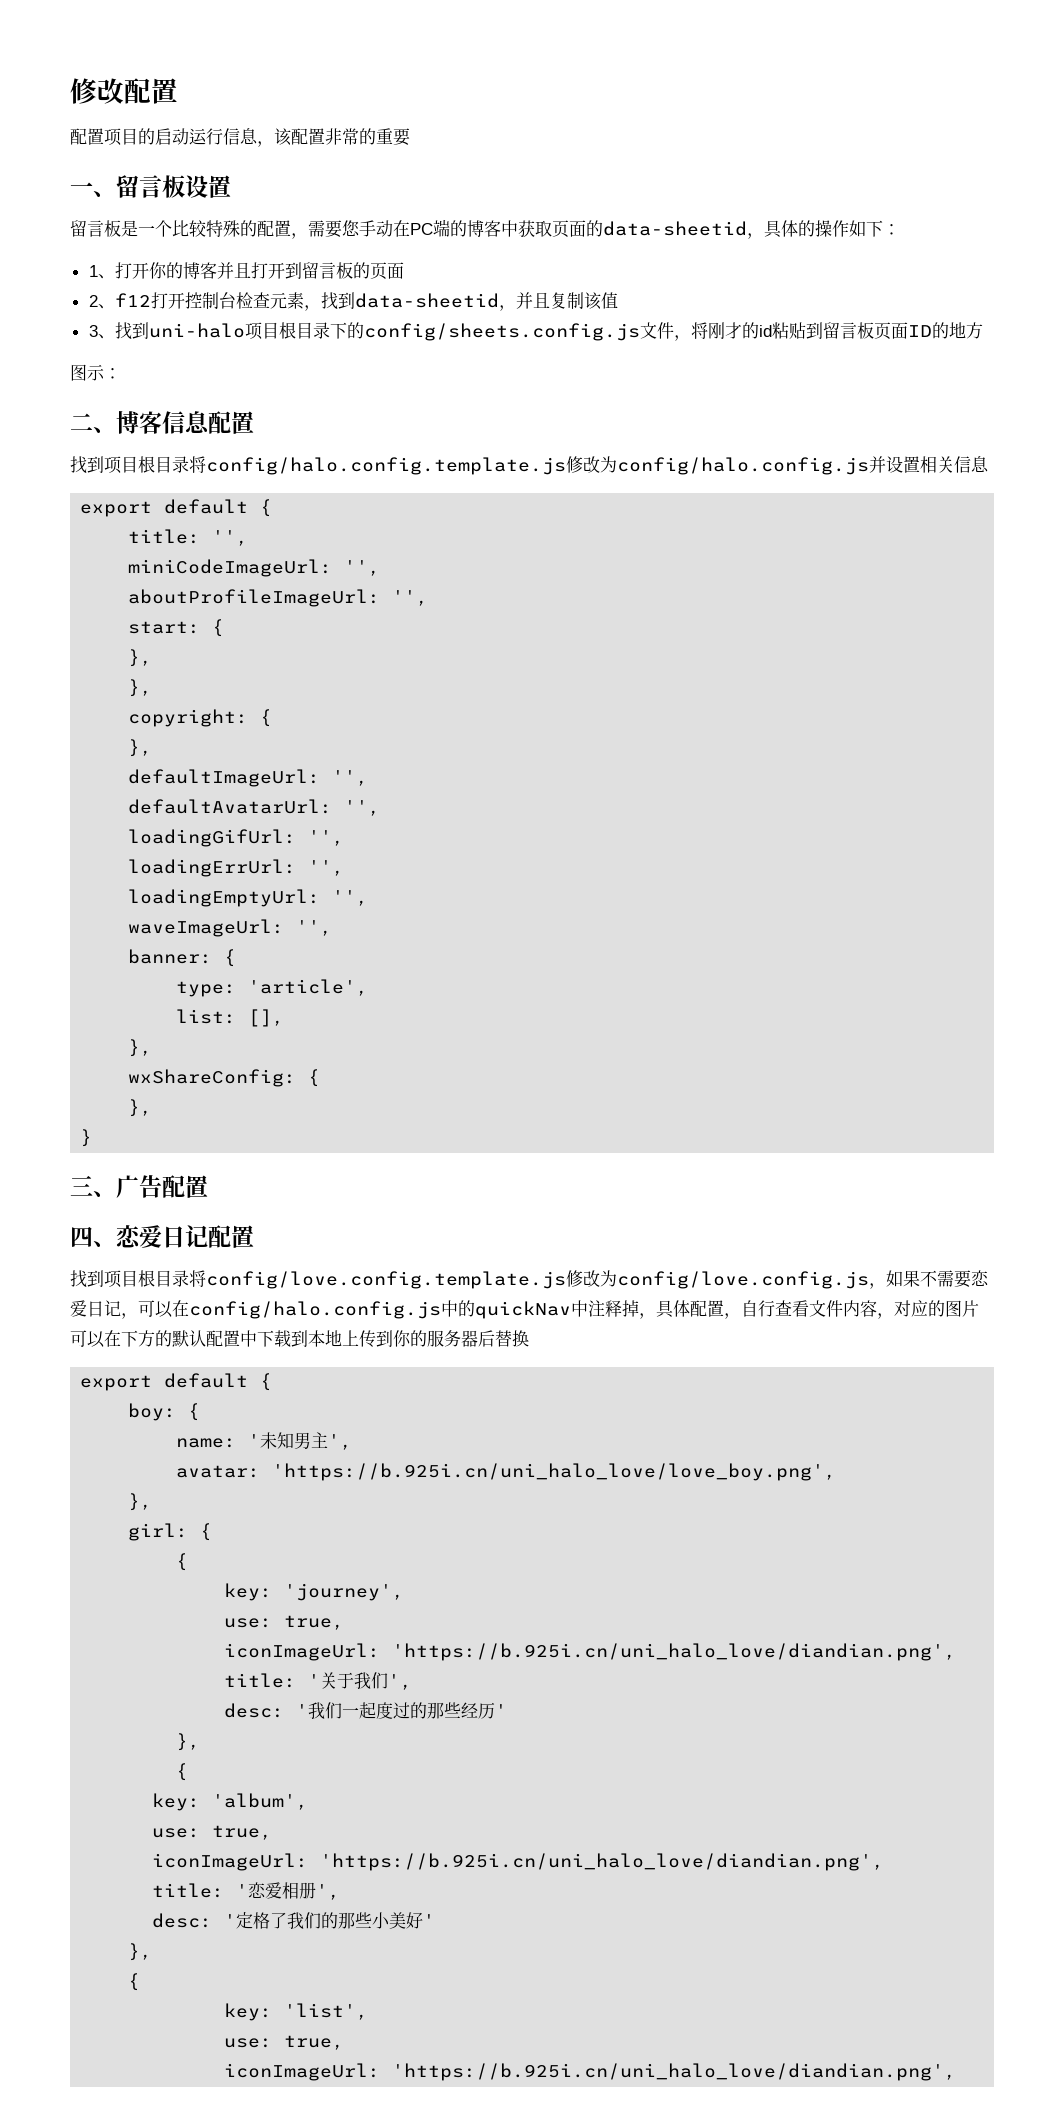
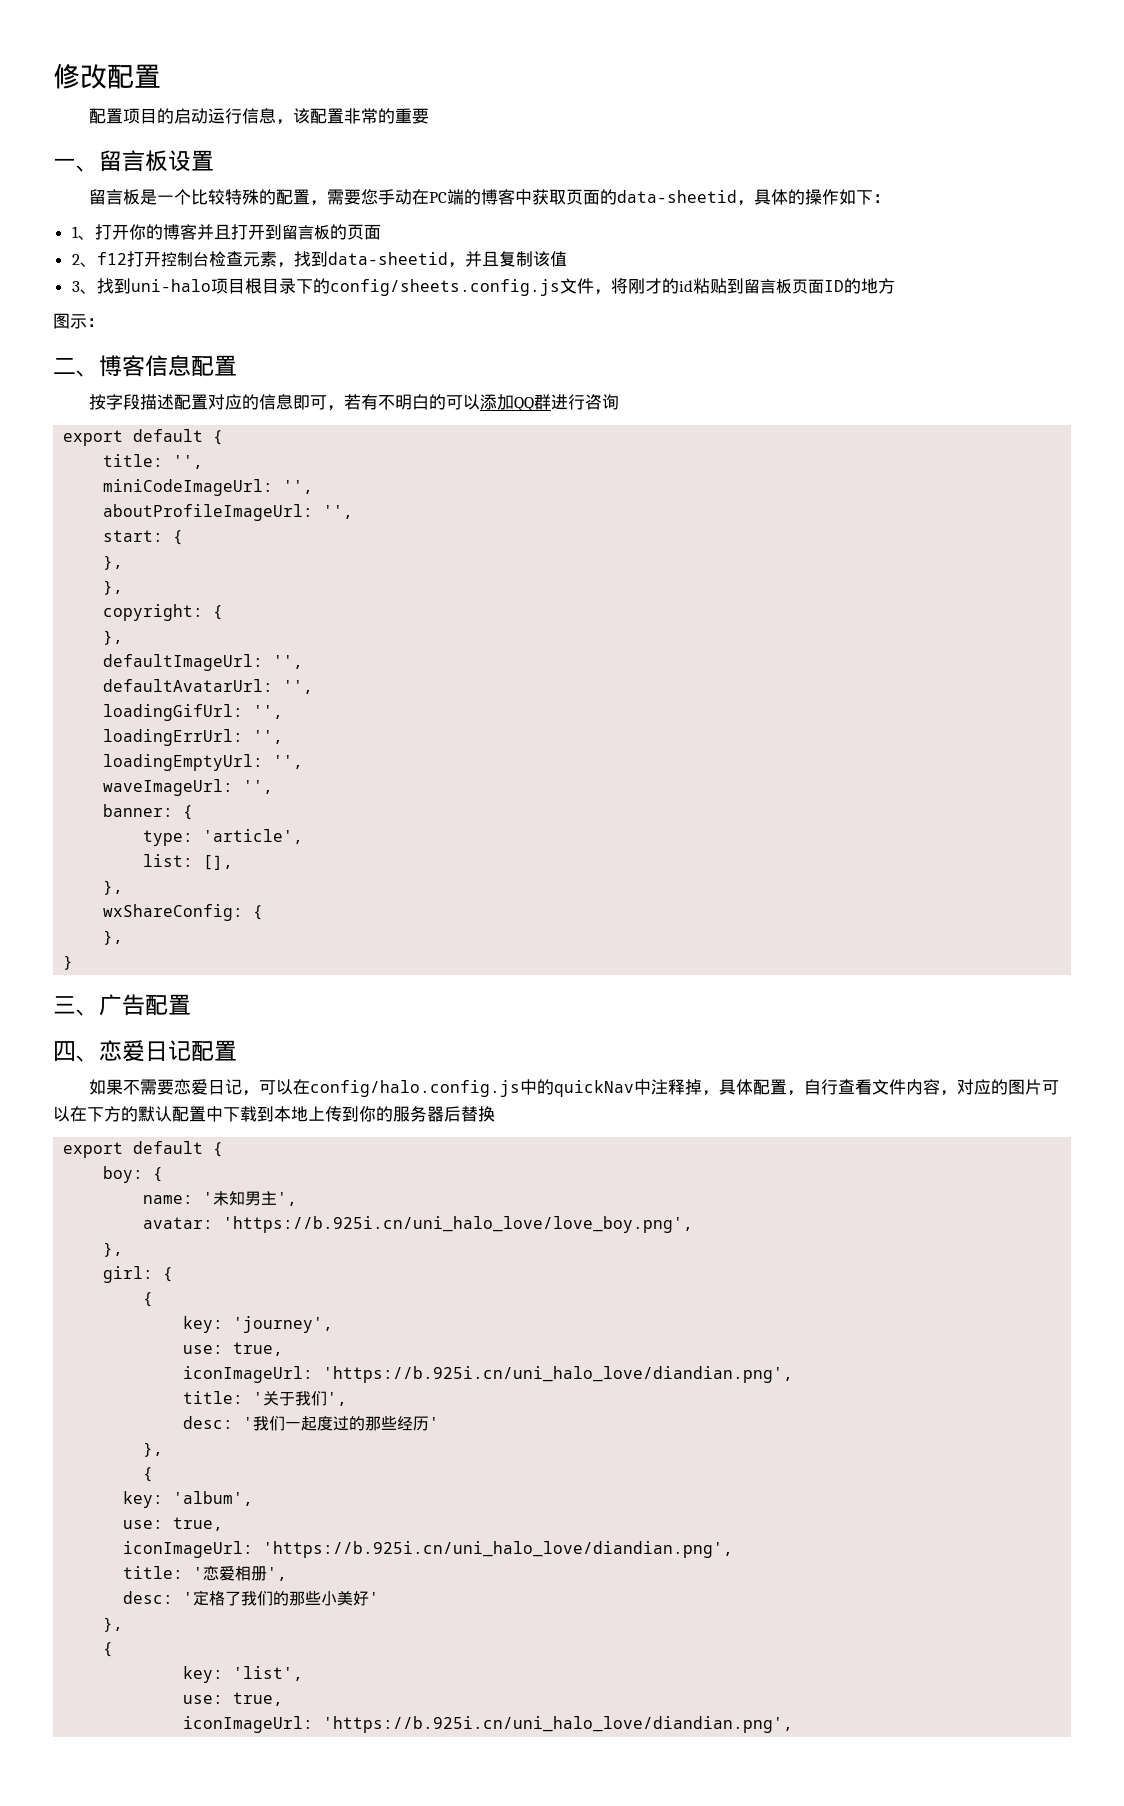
- 找到项目根目录将config/halo.config.template.js修改为config/halo.config.js并设置相关信息
+ 按字段描述配置对应的信息即可，若有不明白的可以添加QQ群进行咨询
- 找到项目根目录将config/love.config.template.js修改为config/love.config.js，如果不需要恋爱日记，可以在config/halo.config.js中的quickNav中注释掉，具体配置，自行查看文件内容，对应的图片可以在下方的默认配置中下载到本地上传到你的服务器后替换
+ 如果不需要恋爱日记，可以在config/halo.config.js中的quickNav中注释掉，具体配置，自行查看文件内容，对应的图片可以在下方的默认配置中下载到本地上传到你的服务器后替换

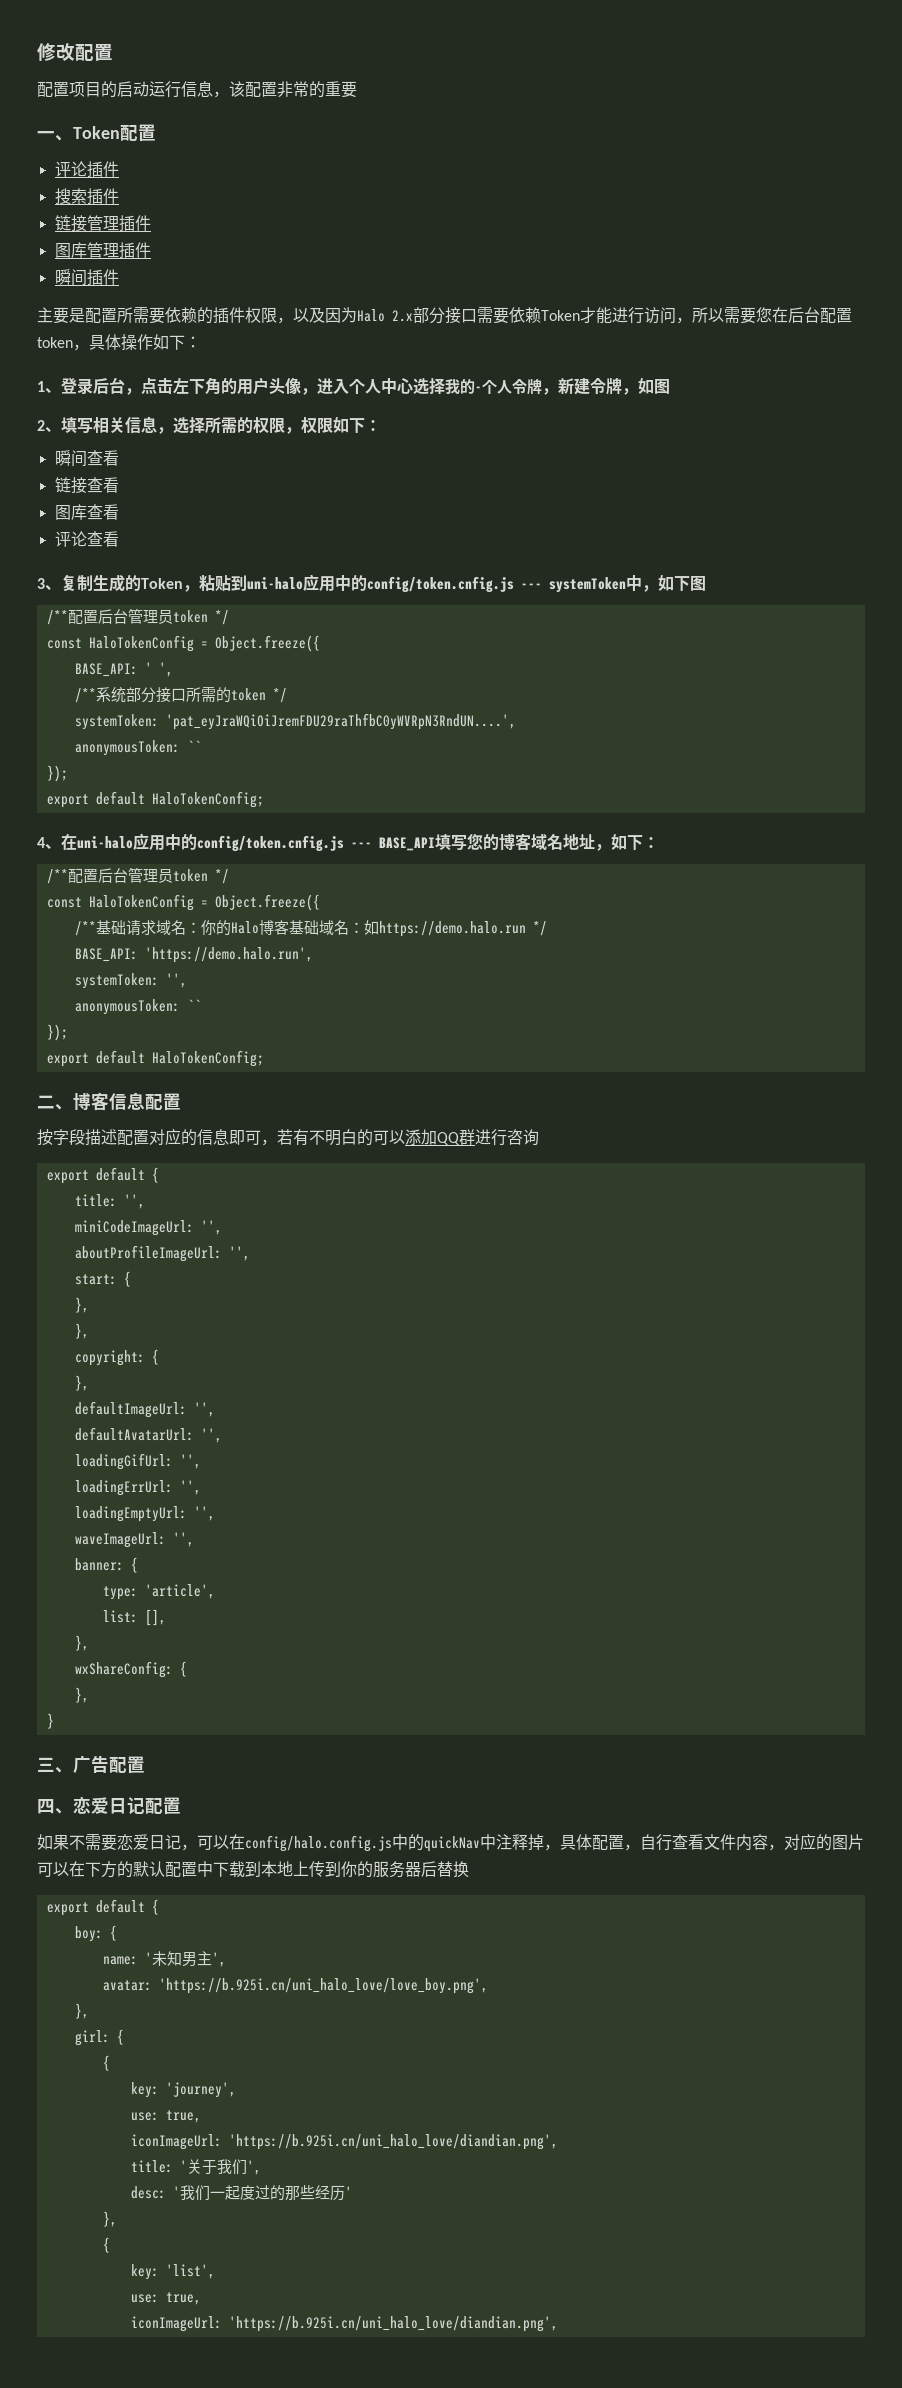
- 一、留言板设置
- 留言板是一个比较特殊的配置，需要您手动在PC端的博客中获取页面的data-sheetid，具体的操作如下：
- 1、打开你的博客并且打开到留言板的页面
- 2、f12打开控制台检查元素，找到data-sheetid，并且复制该值
- 3、找到uni-halo项目根目录下的config/sheets.config.js文件，将刚才的id粘贴到留言板页面ID的地方
- 图示：
+ 一、Token配置
+ 评论插件
+ 搜索插件
+ 链接管理插件
+ 图库管理插件
+ 瞬间插件
+ 主要是配置所需要依赖的插件权限，以及因为Halo 2.x部分接口需要依赖Token才能进行访问，所以需要您在后台配置token，具体操作如下：
+ 1、登录后台，点击左下角的用户头像，进入个人中心选择我的-个人令牌，新建令牌，如图
+ 2、填写相关信息，选择所需的权限，权限如下：
+ 瞬间查看
+ 链接查看
+ 图库查看
+ 评论查看
+ 3、复制生成的Token，粘贴到uni-halo应用中的config/token.cnfig.js --- systemToken中，如下图
+ /**配置后台管理员token */
+ const HaloTokenConfig = Object.freeze({
+ BASE_API: ' ',
+ /**系统部分接口所需的token */
+ systemToken: 'pat_eyJraWQiOiJremFDU29raThfbC0yWVRpN3RndUN....',
+ anonymousToken: ``
+ });
+ export default HaloTokenConfig;
+ 4、在uni-halo应用中的config/token.cnfig.js --- BASE_API填写您的博客域名地址，如下：
+ /**配置后台管理员token */
+ const HaloTokenConfig = Object.freeze({
+ /**基础请求域名：你的Halo博客基础域名：如https://demo.halo.run */
+ BASE_API: 'https://demo.halo.run',
+ systemToken: '',
+ anonymousToken: ``
+ });
+ export default HaloTokenConfig;
- key: 'album',
- use: true,
- iconImageUrl: 'https://b.925i.cn/uni_halo_love/diandian.png',
- title: '恋爱相册',
- desc: '定格了我们的那些小美好'
- },
- {

